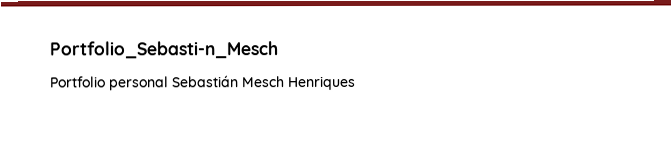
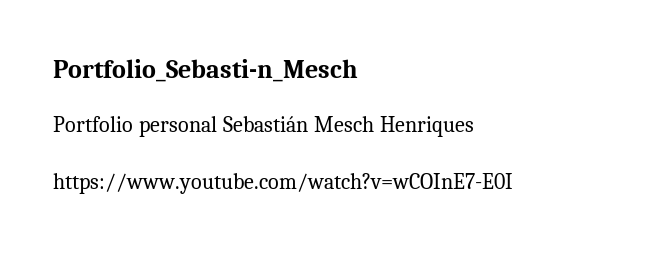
+ https://www.youtube.com/watch?v=wCOInE7-E0I

